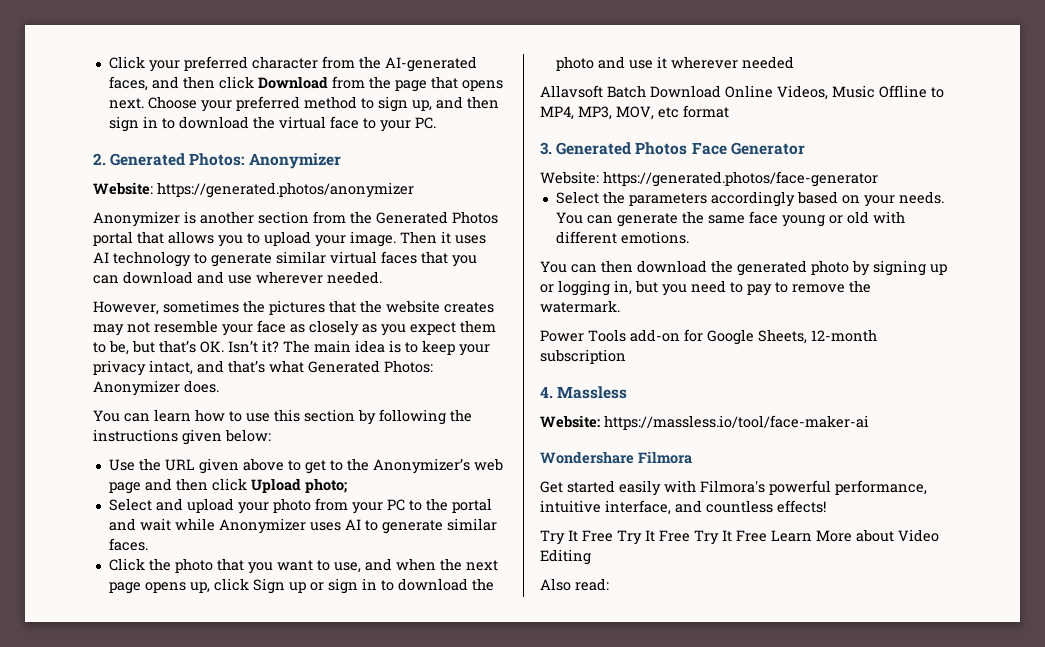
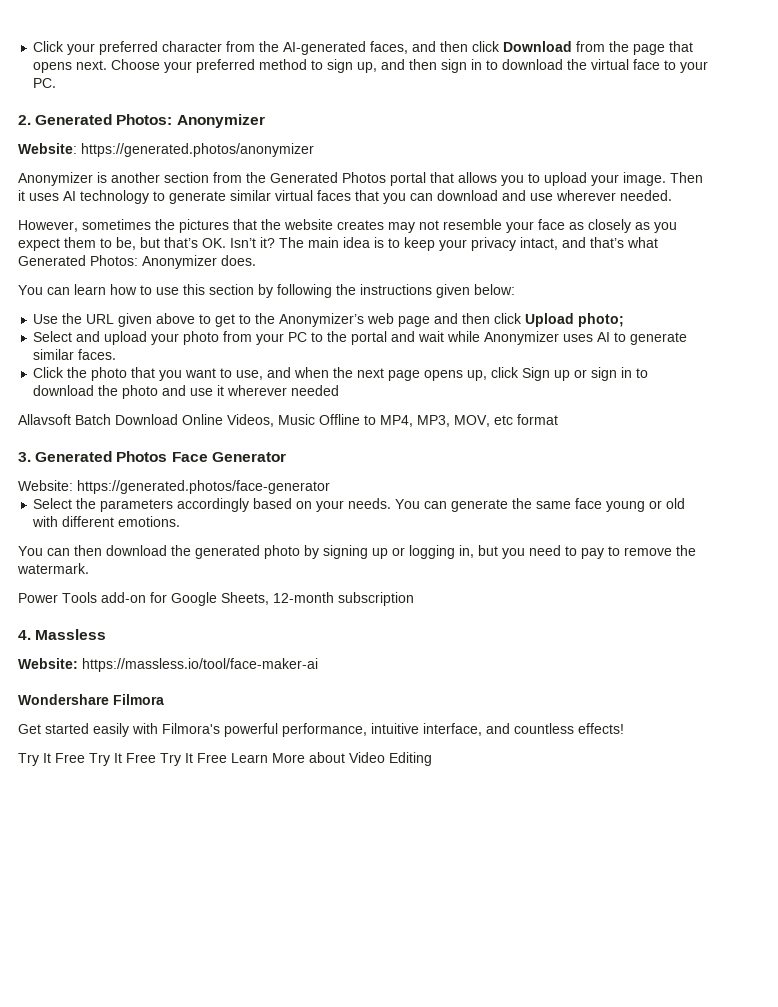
- Also read:

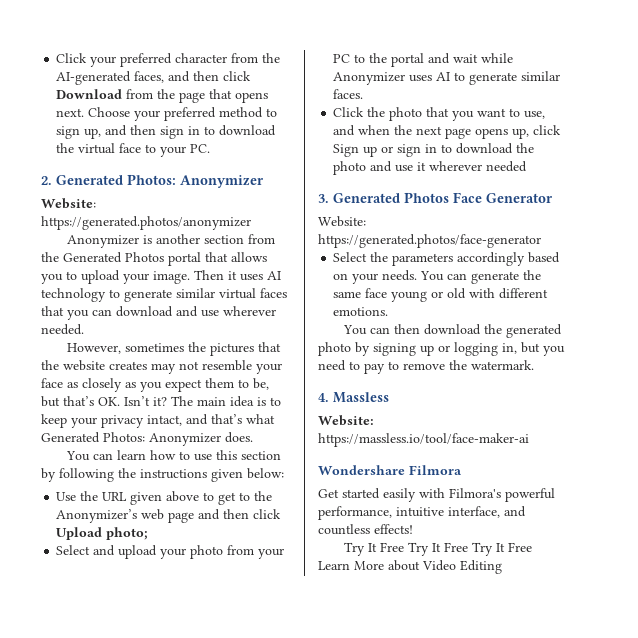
- Allavsoft Batch Download Online Videos, Music Offline to MP4, MP3, MOV, etc format
- Power Tools add-on for Google Sheets, 12-month subscription

